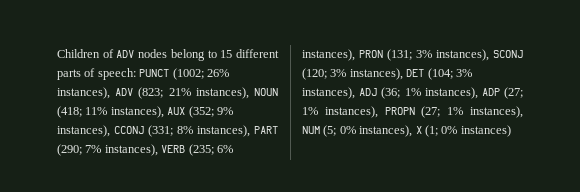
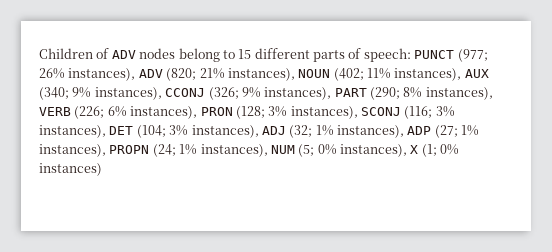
- Children of ADV nodes belong to 15 different parts of speech: PUNCT (1002; 26% instances), ADV (823; 21% instances), NOUN (418; 11% instances), AUX (352; 9% instances), CCONJ (331; 8% instances), PART (290; 7% instances), VERB (235; 6% instances), PRON (131; 3% instances), SCONJ (120; 3% instances), DET (104; 3% instances), ADJ (36; 1% instances), ADP (27; 1% instances), PROPN (27; 1% instances), NUM (5; 0% instances), X (1; 0% instances)
+ Children of ADV nodes belong to 15 different parts of speech: PUNCT (977; 26% instances), ADV (820; 21% instances), NOUN (402; 11% instances), AUX (340; 9% instances), CCONJ (326; 9% instances), PART (290; 8% instances), VERB (226; 6% instances), PRON (128; 3% instances), SCONJ (116; 3% instances), DET (104; 3% instances), ADJ (32; 1% instances), ADP (27; 1% instances), PROPN (24; 1% instances), NUM (5; 0% instances), X (1; 0% instances)

